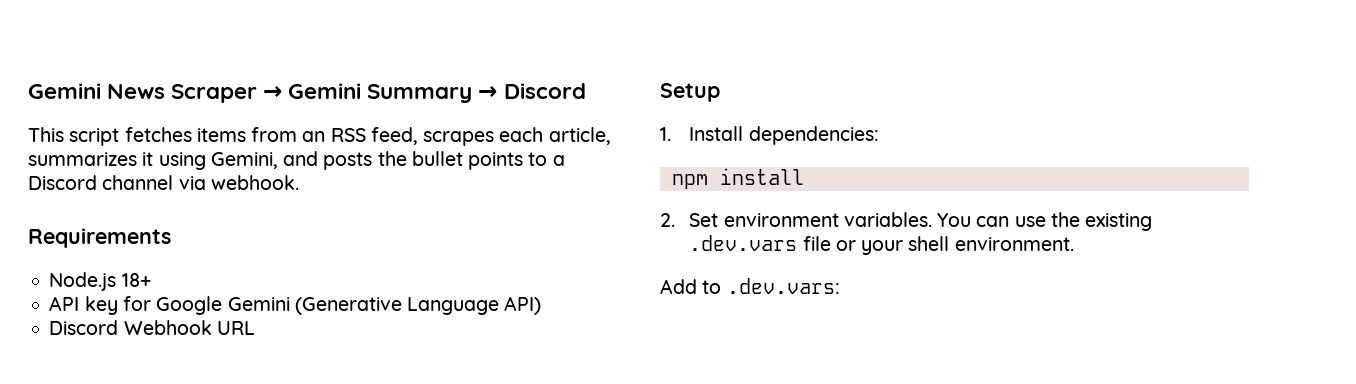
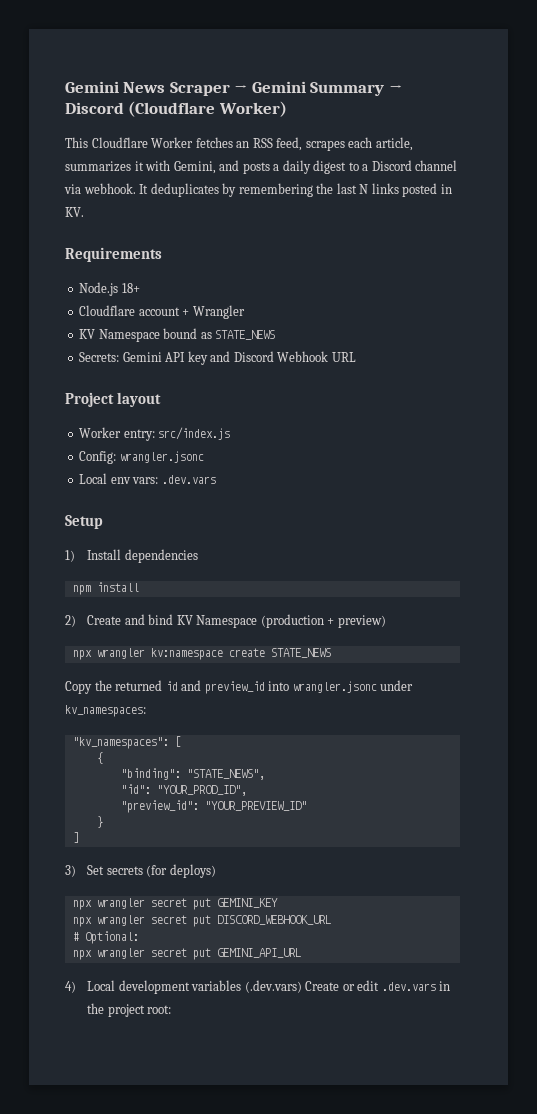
- Gemini News Scraper → Gemini Summary → Discord
+ Gemini News Scraper → Gemini Summary → Discord (Cloudflare Worker)
- This script fetches items from an RSS feed, scrapes each article, summarizes it using Gemini, and posts the bullet points to a Discord channel via webhook.
+ This Cloudflare Worker fetches an RSS feed, scrapes each article, summarizes it with Gemini, and posts a daily digest to a Discord channel via webhook. It deduplicates by remembering the last N links posted in KV.
  Requirements
  Node.js 18+
- API key for Google Gemini (Generative Language API)
- Discord Webhook URL
+ Cloudflare account + Wrangler
+ KV Namespace bound as STATE_NEWS
+ Secrets: Gemini API key and Discord Webhook URL
+ Project layout
+ Worker entry: src/index.js
+ Config: wrangler.jsonc
+ Local env vars: .dev.vars
  Setup
- 1. Install dependencies:
+ 1) Install dependencies
  npm install
- 2. Set environment variables. You can use the existing .dev.vars file or your shell environment.
- Add to .dev.vars:
+ 2) Create and bind KV Namespace (production + preview)
+ npx wrangler kv:namespace create STATE_NEWS
+ Copy the returned id and preview_id into wrangler.jsonc under kv_namespaces:
+ "kv_namespaces": [
+ {
+ "binding": "STATE_NEWS",
+ "id": "YOUR_PROD_ID",
+ "preview_id": "YOUR_PREVIEW_ID"
+ }
+ ]
+ 3) Set secrets (for deploys)
+ npx wrangler secret put GEMINI_KEY
+ npx wrangler secret put DISCORD_WEBHOOK_URL
+ # Optional:
+ npx wrangler secret put GEMINI_API_URL
+ 4) Local development variables (.dev.vars) Create or edit .dev.vars in the project root:

